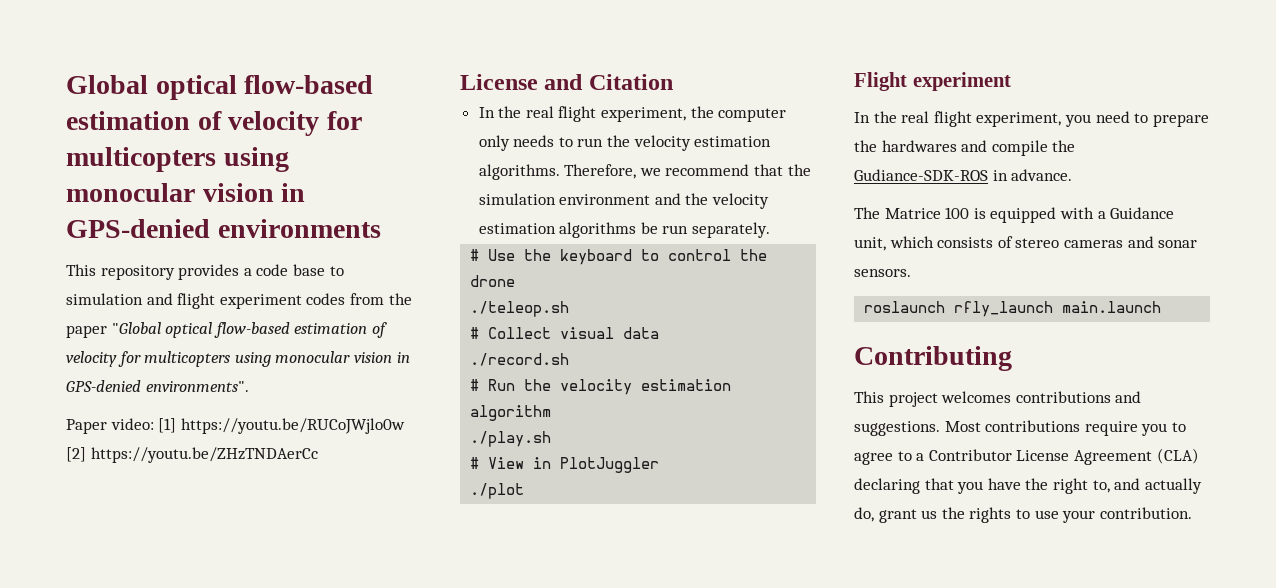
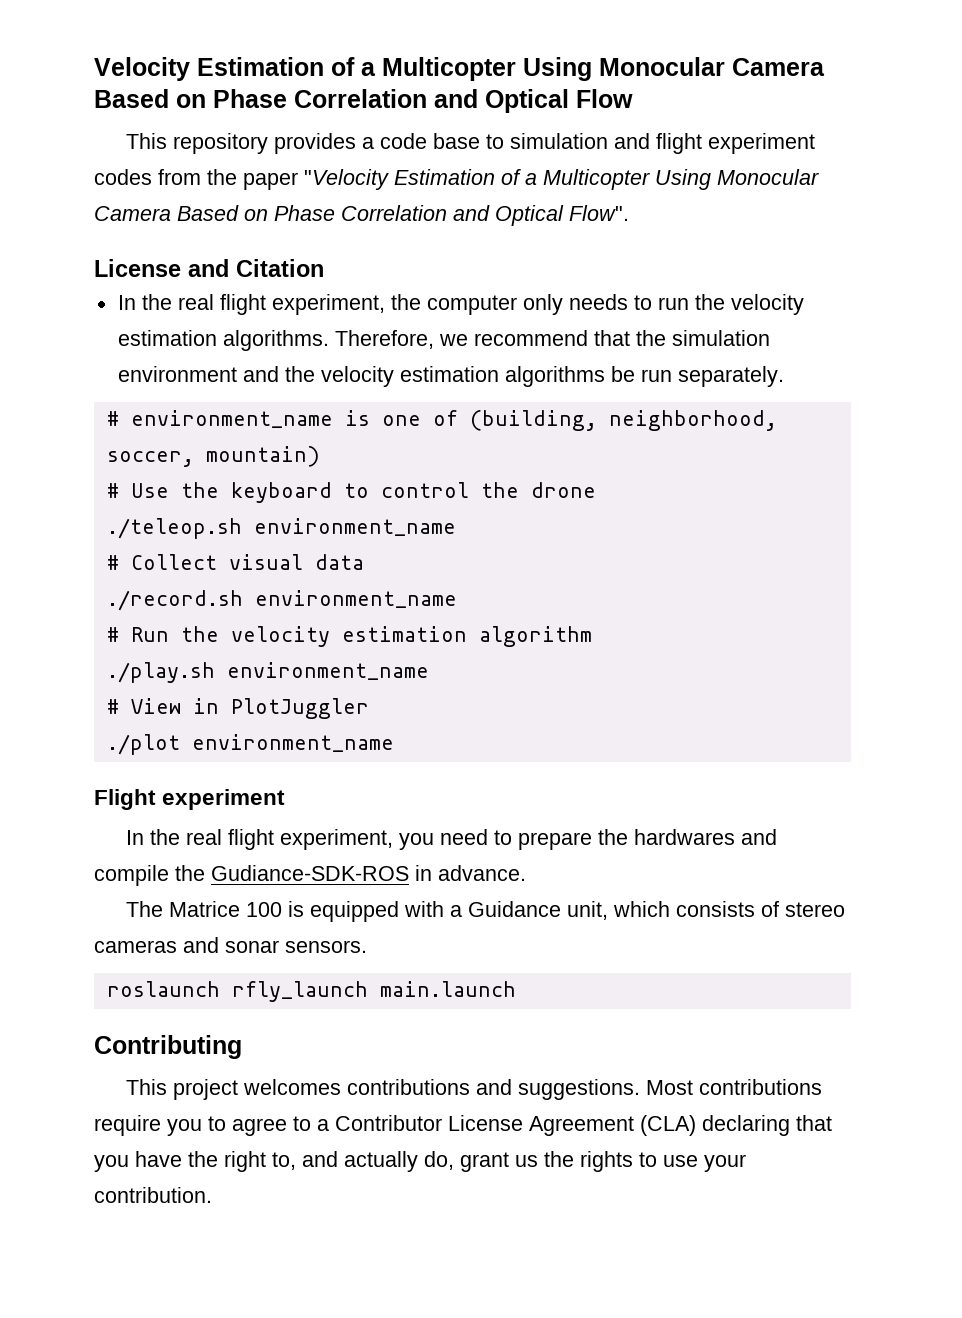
- Global optical flow-based estimation of velocity for multicopters using monocular vision in GPS-denied environments
+ Velocity Estimation of a Multicopter Using Monocular Camera Based on Phase Correlation and Optical Flow
- This repository provides a code base to simulation and flight experiment codes from the paper "Global optical flow-based estimation of velocity for multicopters using monocular vision in GPS-denied environments".
- Paper video: [1] https://youtu.be/RUCoJWjlo0w [2] https://youtu.be/ZHzTNDAerCc
+ This repository provides a code base to simulation and flight experiment codes from the paper "Velocity Estimation of a Multicopter Using Monocular Camera Based on Phase Correlation and Optical Flow".
+ # environment_name is one of (building, neighborhood, soccer, mountain)
- ./teleop.sh
+ ./teleop.sh environment_name
- ./record.sh
+ ./record.sh environment_name
- ./play.sh
+ ./play.sh environment_name
- ./plot
+ ./plot environment_name

